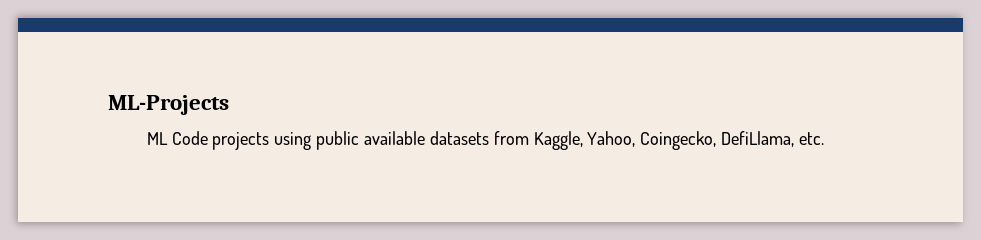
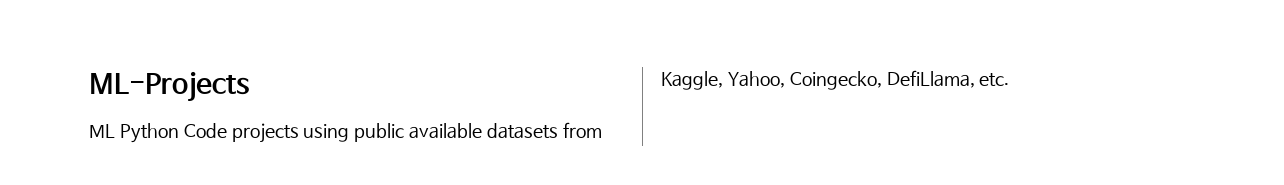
- ML Code projects using public available datasets from Kaggle, Yahoo, Coingecko, DefiLlama, etc.
+ ML Python Code projects using public available datasets from Kaggle, Yahoo, Coingecko, DefiLlama, etc.

